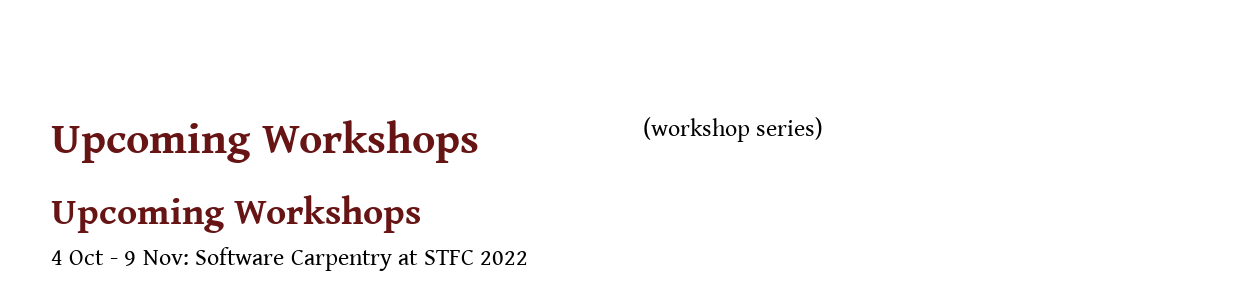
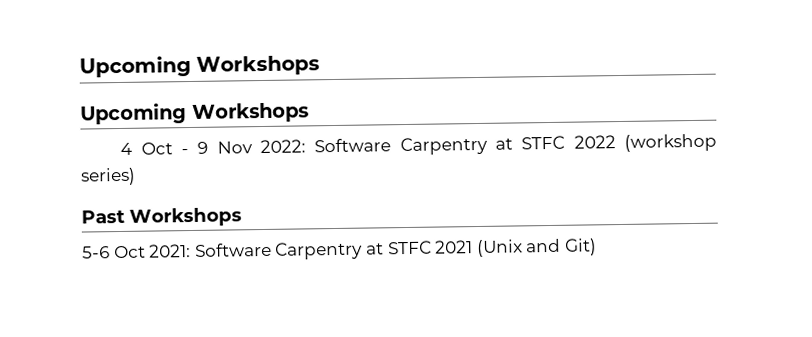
- 4 Oct - 9 Nov: Software Carpentry at STFC 2022 (workshop series)
+ 4 Oct - 9 Nov 2022: Software Carpentry at STFC 2022 (workshop series)
+ Past Workshops
+ 5-6 Oct 2021: Software Carpentry at STFC 2021 (Unix and Git)

